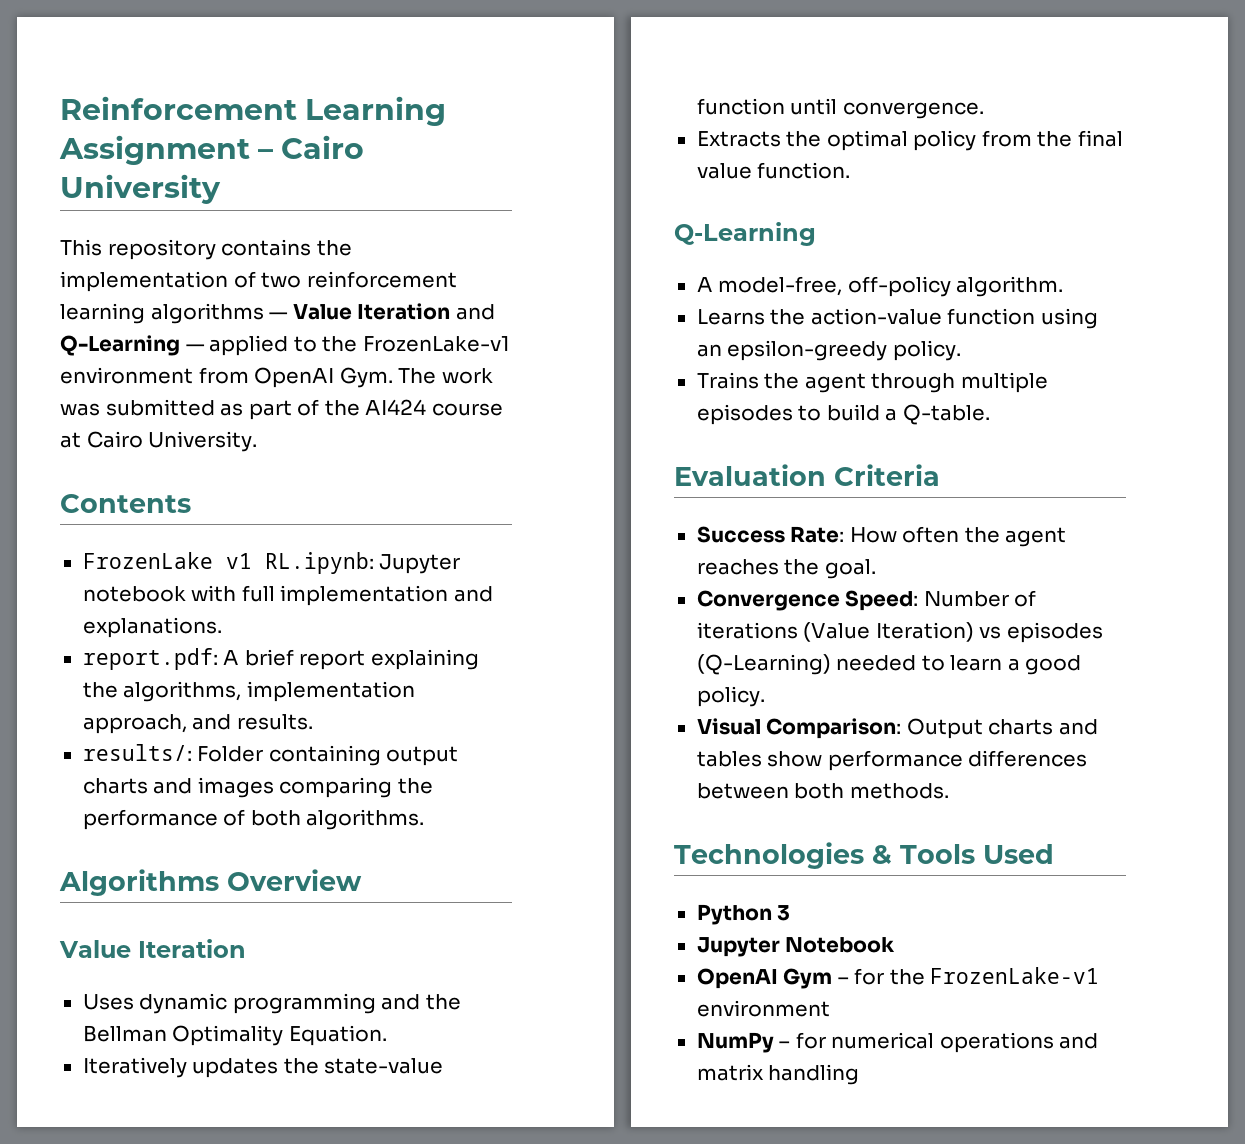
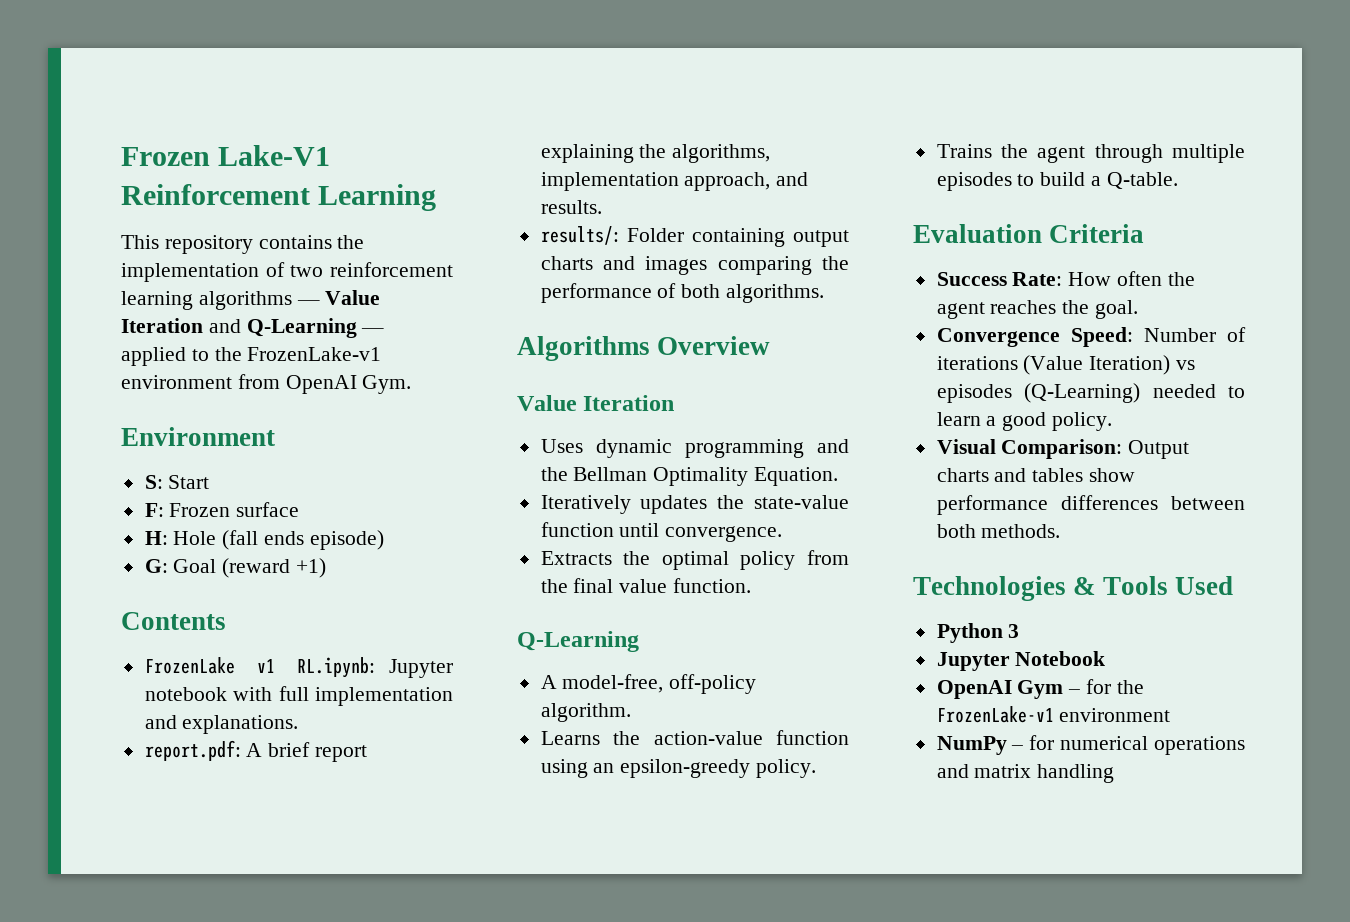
- Reinforcement Learning Assignment – Cairo University
+ Frozen Lake-V1 Reinforcement Learning
- This repository contains the implementation of two reinforcement learning algorithms — Value Iteration and Q-Learning — applied to the FrozenLake-v1 environment from OpenAI Gym. The work was submitted as part of the AI424 course at Cairo University.
+ This repository contains the implementation of two reinforcement learning algorithms — Value Iteration and Q-Learning — applied to the FrozenLake-v1 environment from OpenAI Gym.
+ Environment
+ S: Start
+ F: Frozen surface
+ H: Hole (fall ends episode)
+ G: Goal (reward +1)

